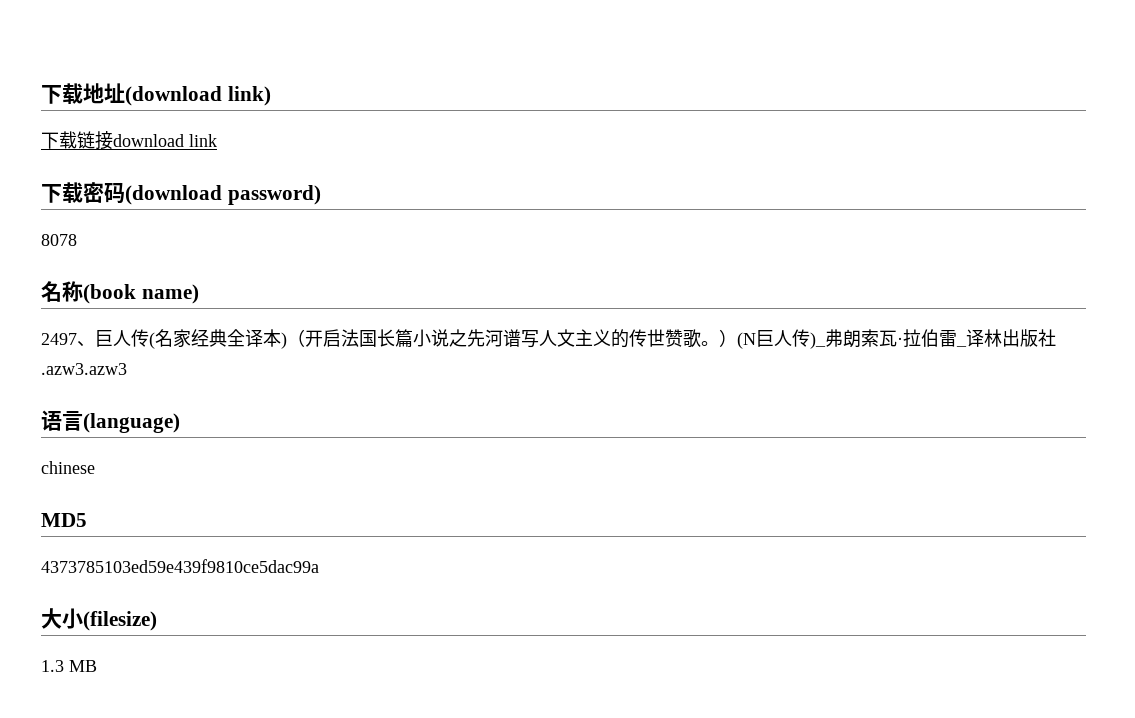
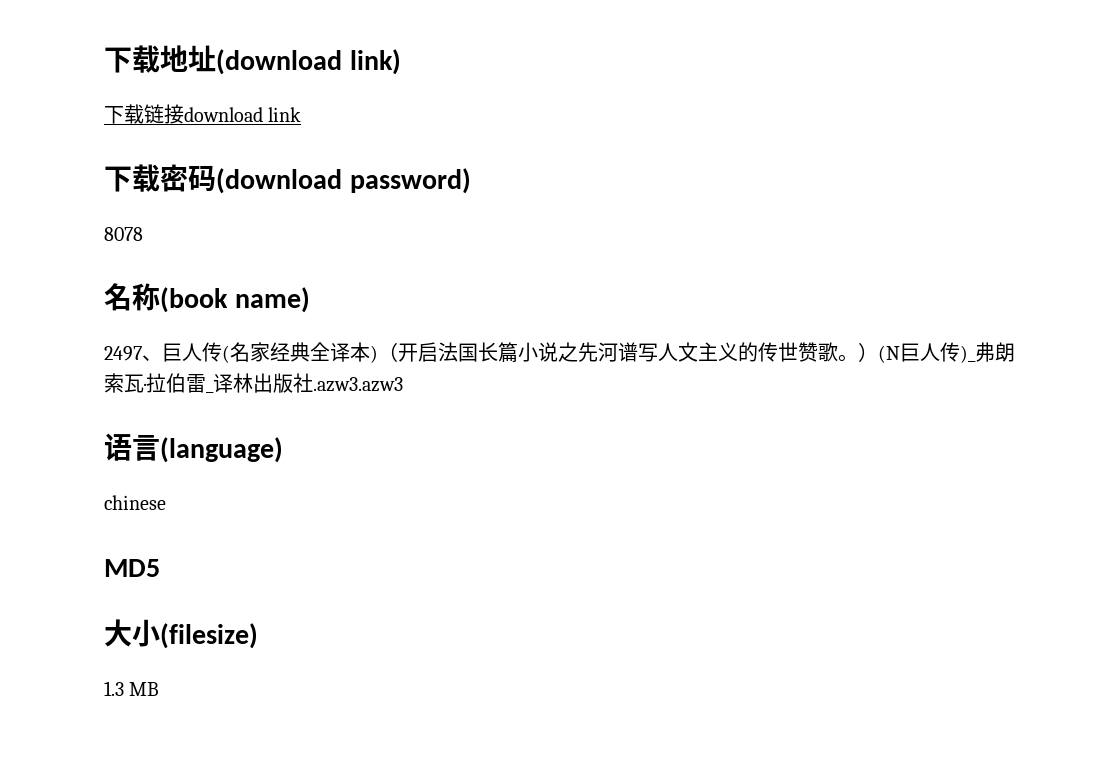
- 4373785103ed59e439f9810ce5dac99a

